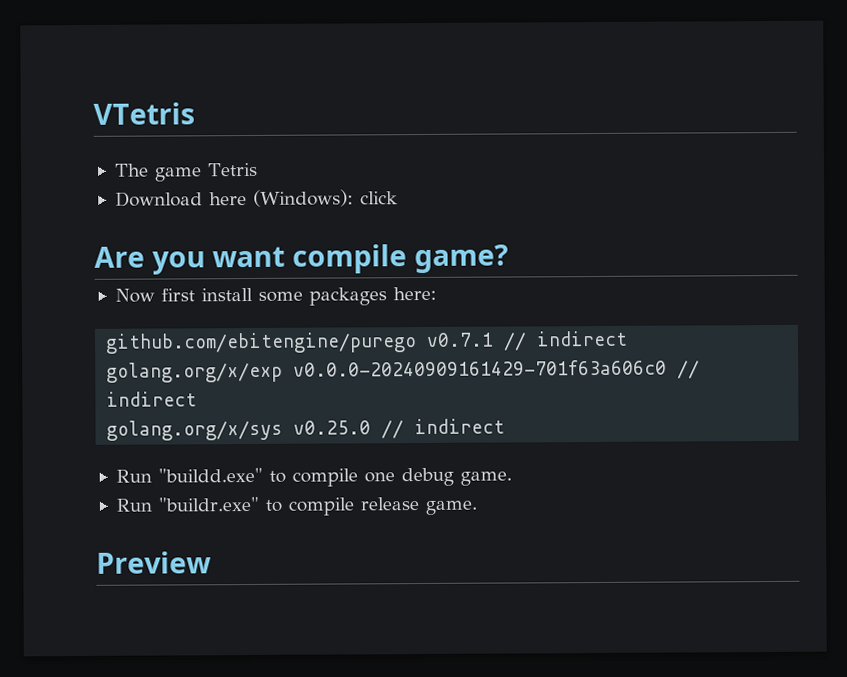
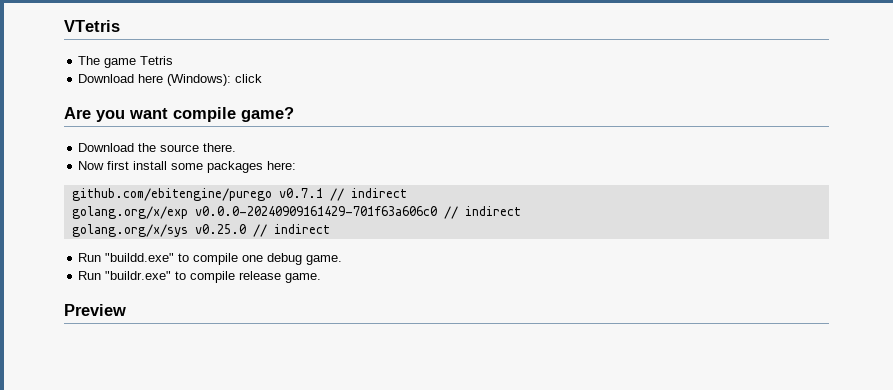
+ Download the source there.

